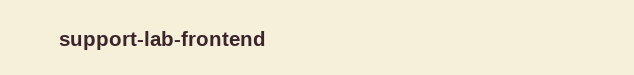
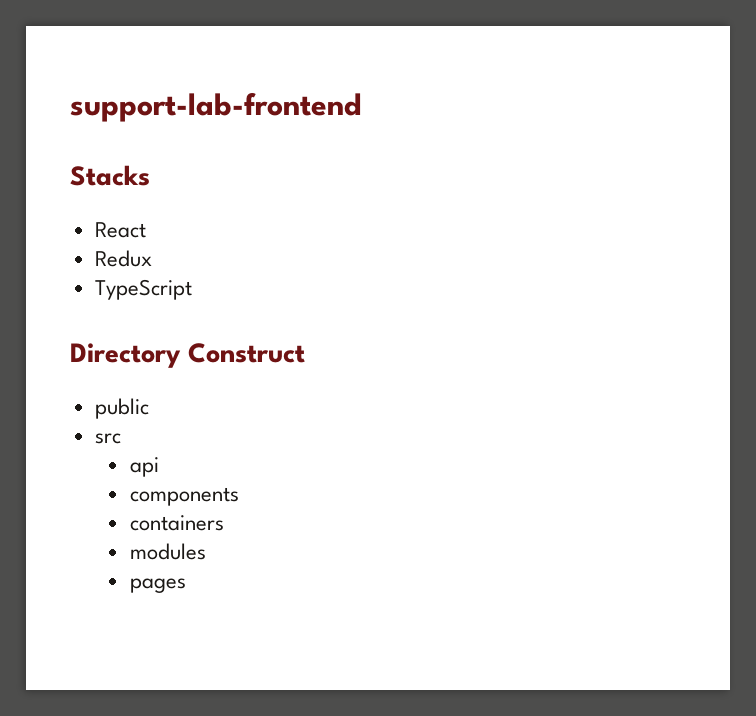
+ Stacks
+ React
+ Redux
+ TypeScript
+ Directory Construct
+ public
+ src
+ api
+ components
+ containers
+ modules
+ pages

